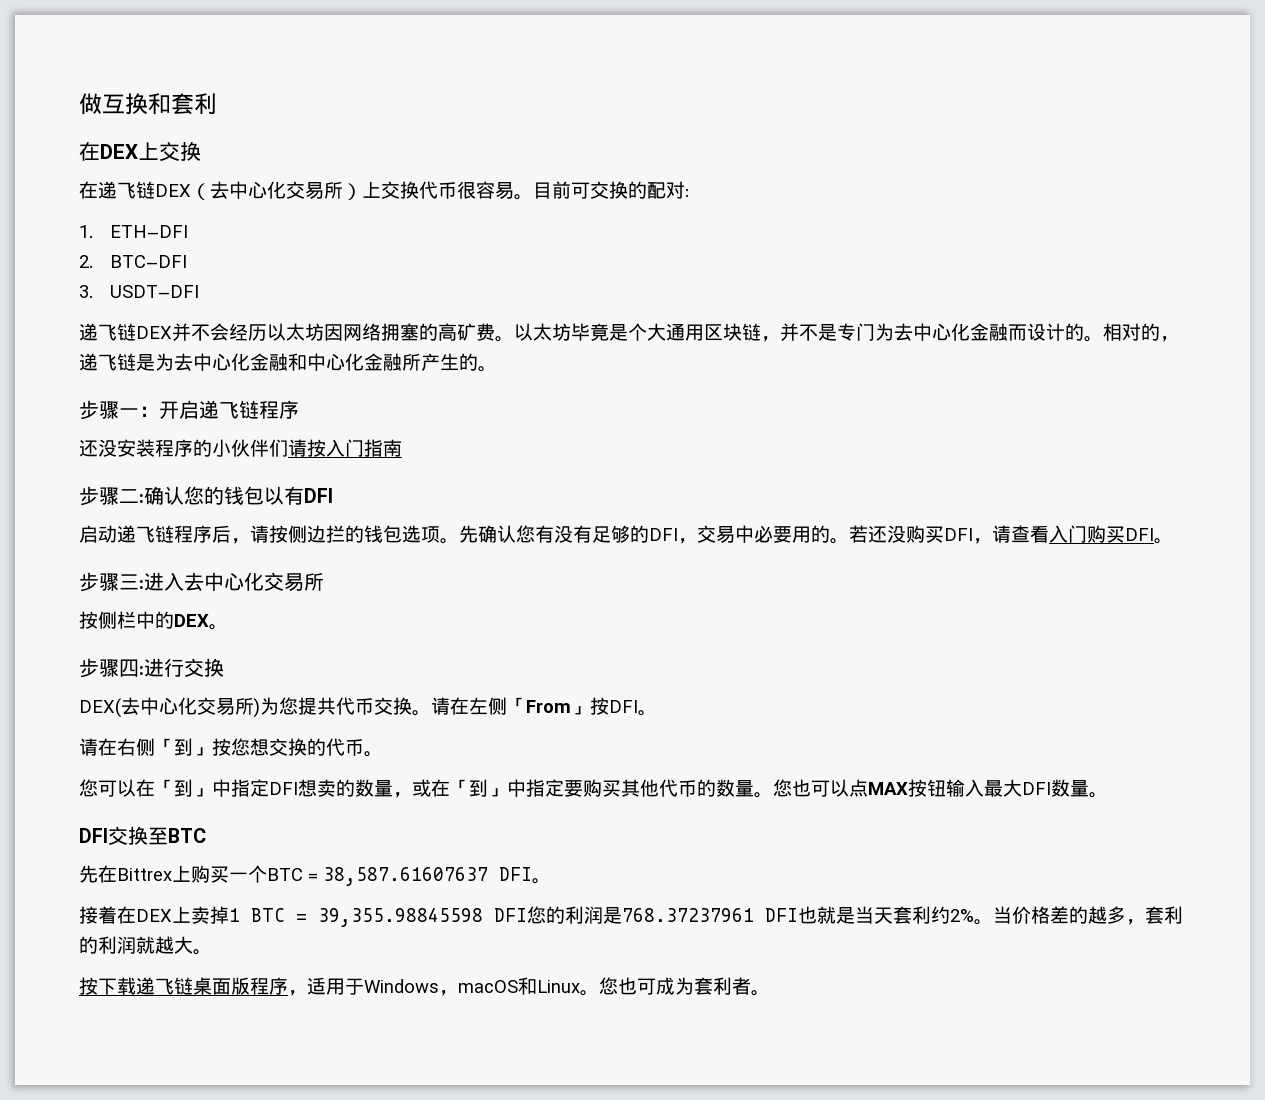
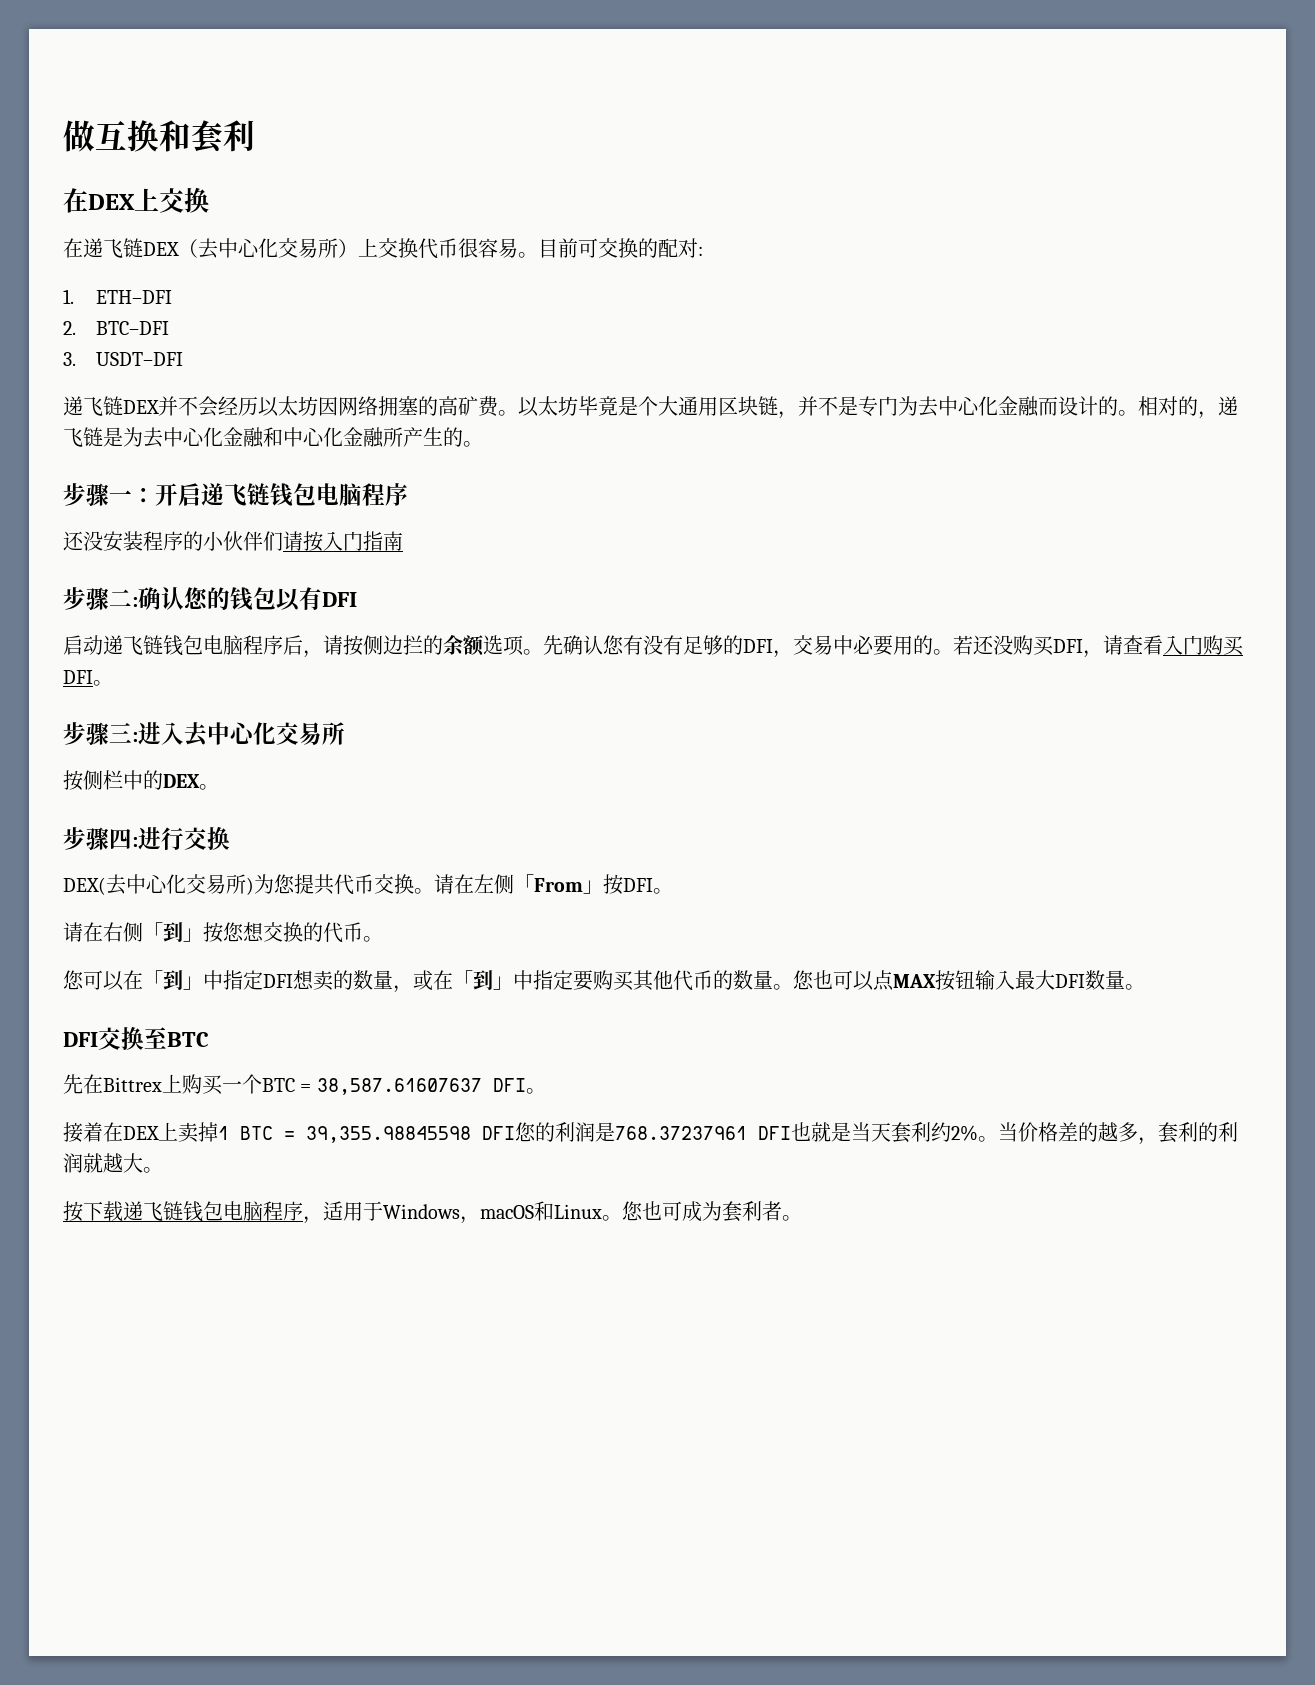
- 步骤一：开启递飞链程序
+ 步骤一：开启递飞链钱包电脑程序
- 启动递飞链程序后，请按侧边拦的钱包选项。
+ 启动递飞链钱包电脑程序后，请按侧边拦的余额选项。
- 按下载递飞链桌面版程序，适用于Windows，macOS和Linux。
+ 按下载递飞链钱包电脑程序，适用于Windows，macOS和Linux。

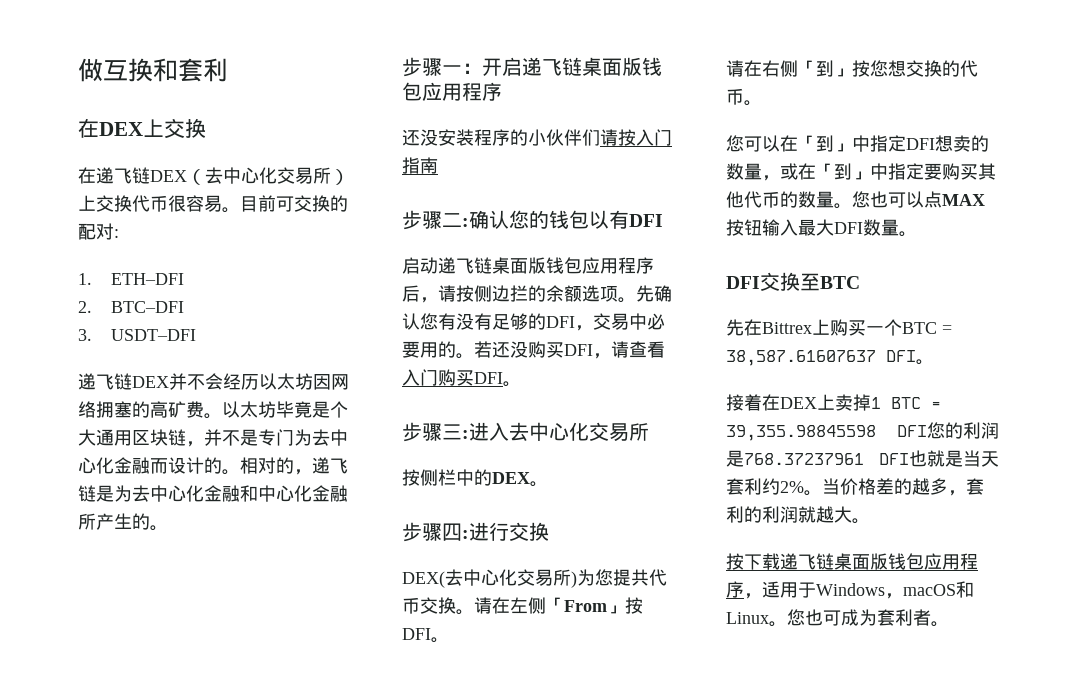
- 步骤一：开启递飞链钱包电脑程序
+ 步骤一：开启递飞链桌面版钱包应用程序
- 启动递飞链钱包电脑程序后，请按侧边拦的余额选项。
+ 启动递飞链桌面版钱包应用程序后，请按侧边拦的余额选项。
- 按下载递飞链钱包电脑程序，适用于Windows，macOS和Linux。
+ 按下载递飞链桌面版钱包应用程序，适用于Windows，macOS和Linux。

